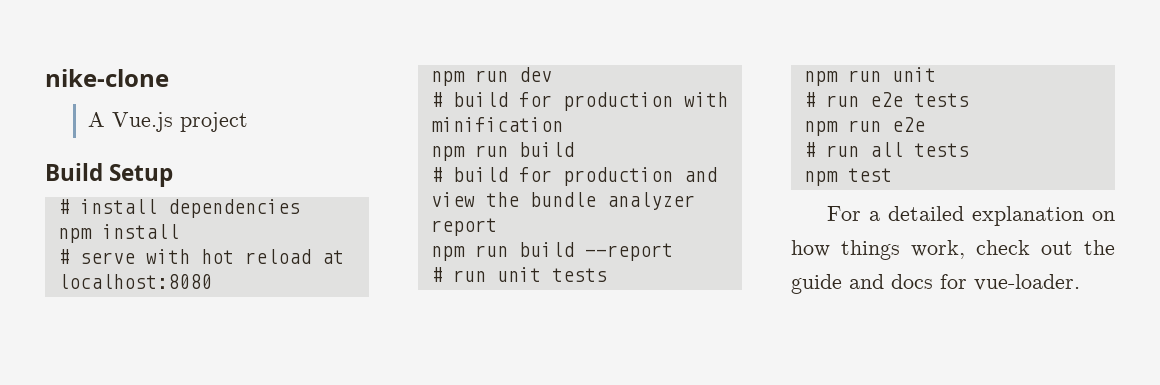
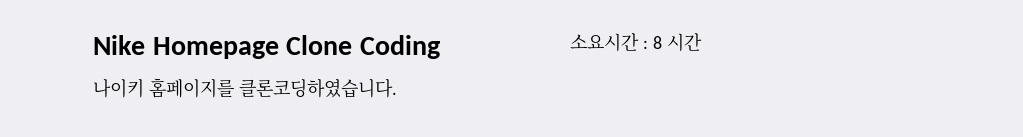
- nike-clone
- A Vue.js project
- Build Setup
- # install dependencies
- npm install
- # serve with hot reload at localhost:8080
- npm run dev
- # build for production with minification
- npm run build
- # build for production and view the bundle analyzer report
- npm run build --report
- # run unit tests
- npm run unit
- # run e2e tests
- npm run e2e
- # run all tests
- npm test
- For a detailed explanation on how things work, check out the guide and docs for vue-loader.
+ Nike Homepage Clone Coding
+ 나이키 홈페이지를 클론코딩하였습니다.
+ 소요시간 : 8 시간

